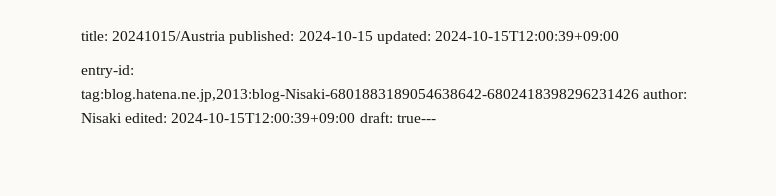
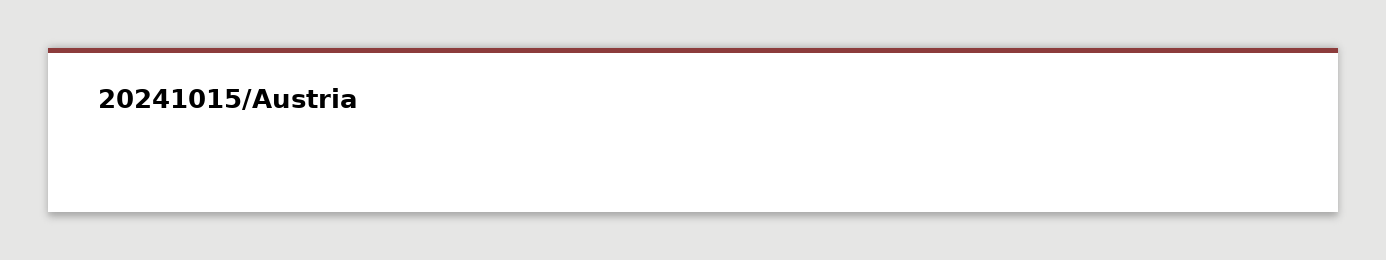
- title: 20241015/Austria published: 2024-10-15 updated: 2024-10-15T12:00:39+09:00
- entry-id: tag:blog.hatena.ne.jp,2013:blog-Nisaki-6801883189054638642-6802418398296231426 author: Nisaki edited: 2024-10-15T12:00:39+09:00 draft: true---
+ 20241015/Austria

